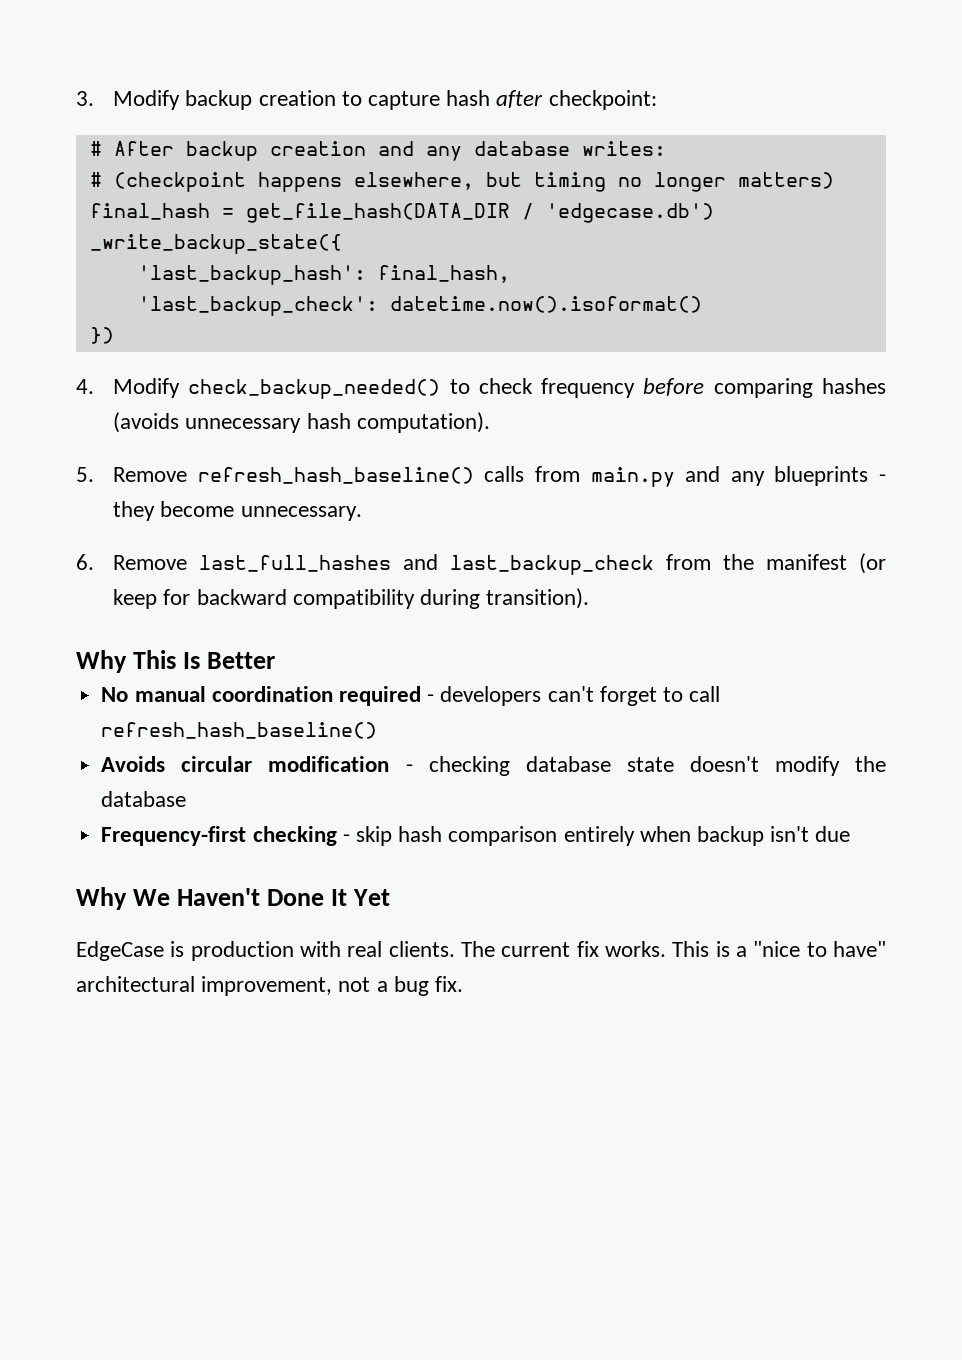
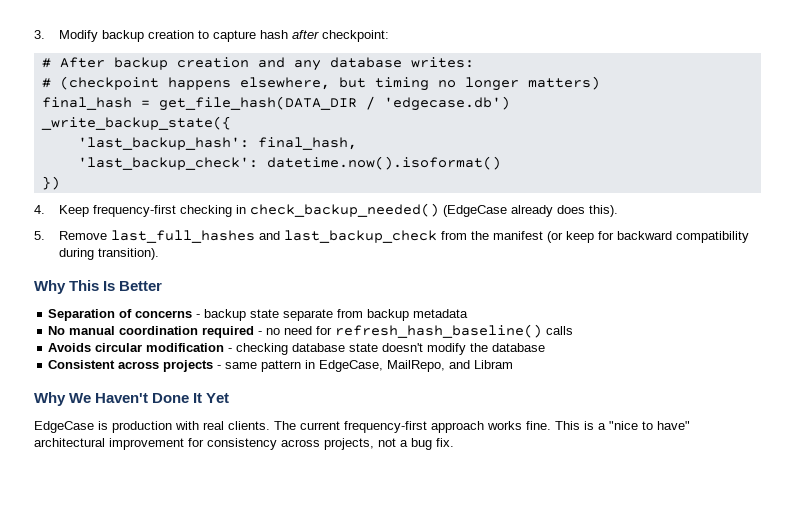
- 4. Modify check_backup_needed() to check frequency before comparing hashes (avoids unnecessary hash computation).
- 5. Remove refresh_hash_baseline() calls from main.py and any blueprints - they become unnecessary.
- 6. Remove last_full_hashes and last_backup_check from the manifest (or keep for backward compatibility during transition).
+ 4. Keep frequency-first checking in check_backup_needed() (EdgeCase already does this).
+ 5. Remove last_full_hashes and last_backup_check from the manifest (or keep for backward compatibility during transition).
+ Separation of concerns - backup state separate from backup metadata
- No manual coordination required - developers can't forget to call refresh_hash_baseline()
+ No manual coordination required - no need for refresh_hash_baseline() calls
- Frequency-first checking - skip hash comparison entirely when backup isn't due
+ Consistent across projects - same pattern in EdgeCase, MailRepo, and Libram
- The current fix works.
+ The current frequency-first approach works fine.
- This is a "nice to have" architectural improvement, not a bug fix.
+ This is a "nice to have" architectural improvement for consistency across projects, not a bug fix.

